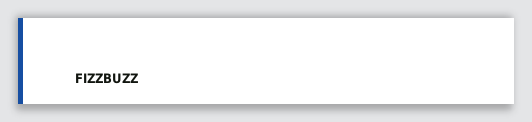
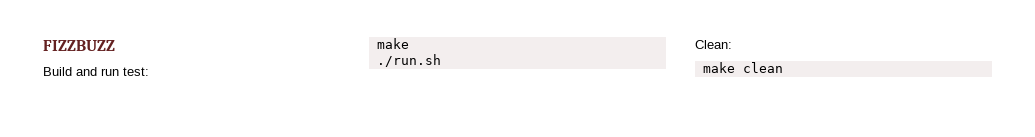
+ Build and run test:
+ make
+ ./run.sh
+ Clean:
+ make clean

